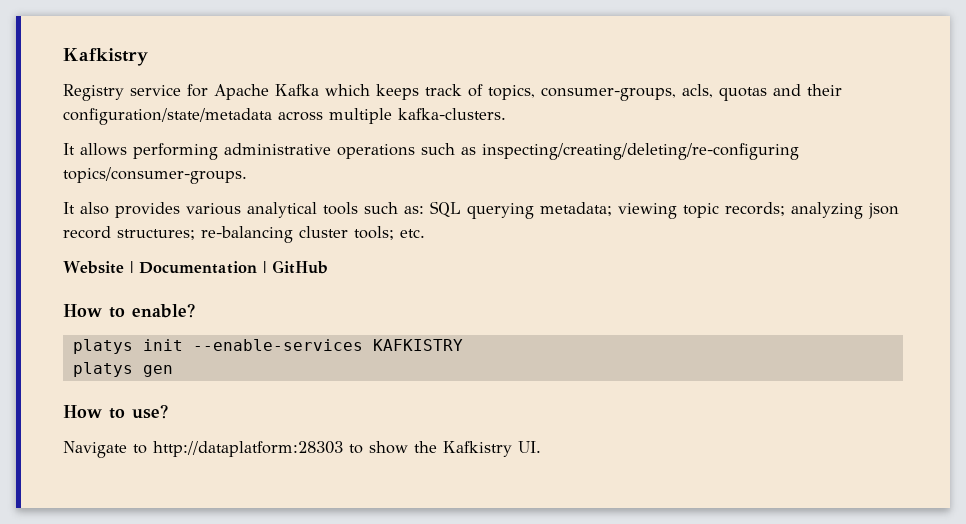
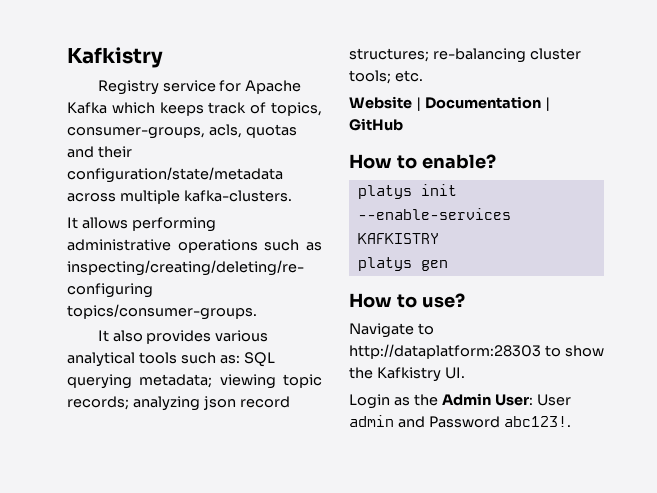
+ Login as the Admin User: User admin and Password abc123!.

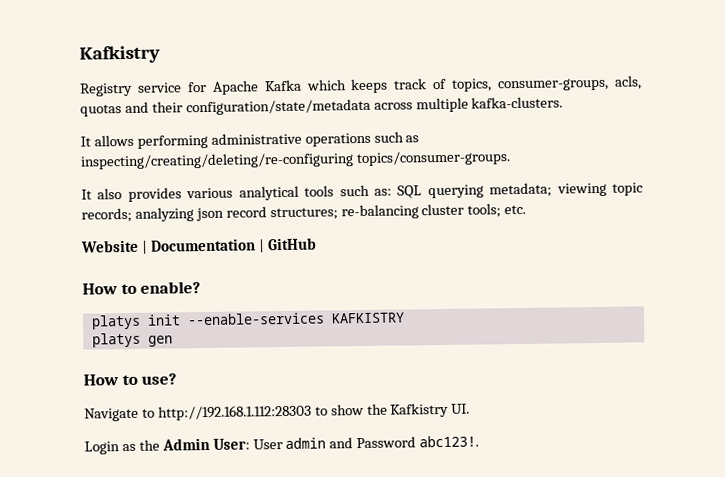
- Navigate to http://dataplatform:28303 to show the Kafkistry UI.
+ Navigate to http://192.168.1.112:28303 to show the Kafkistry UI.

